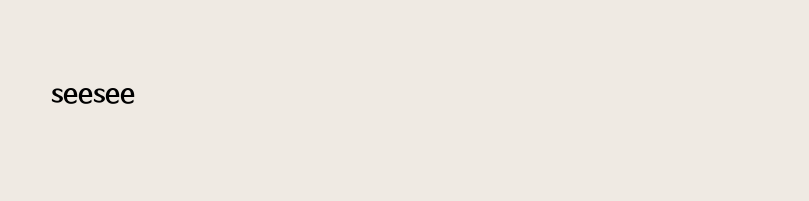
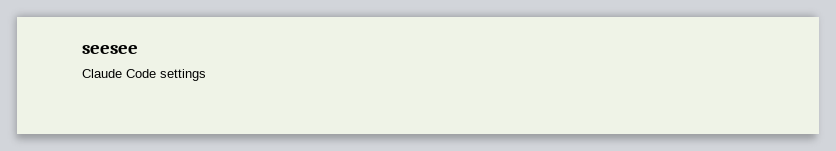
+ Claude Code settings

